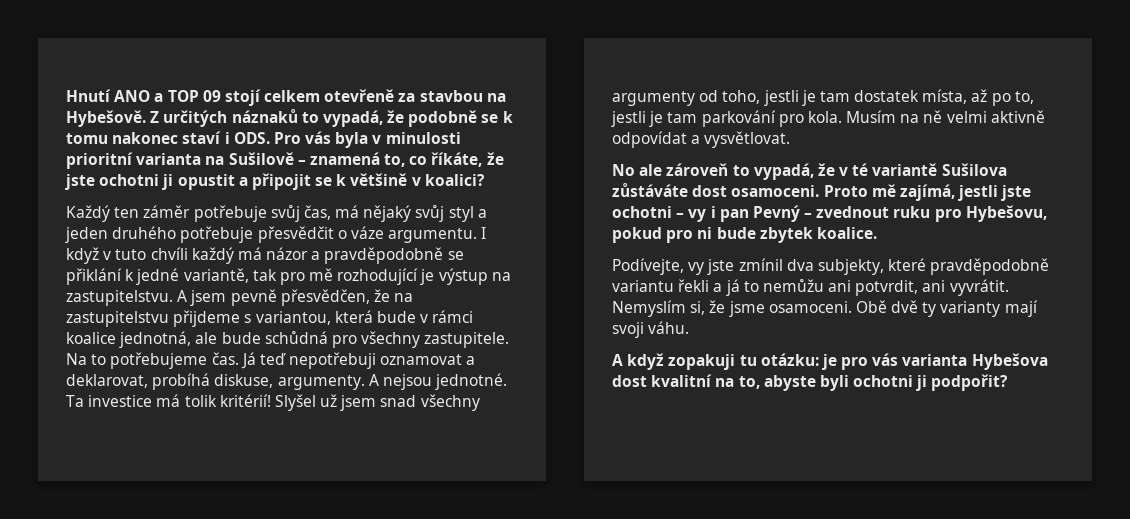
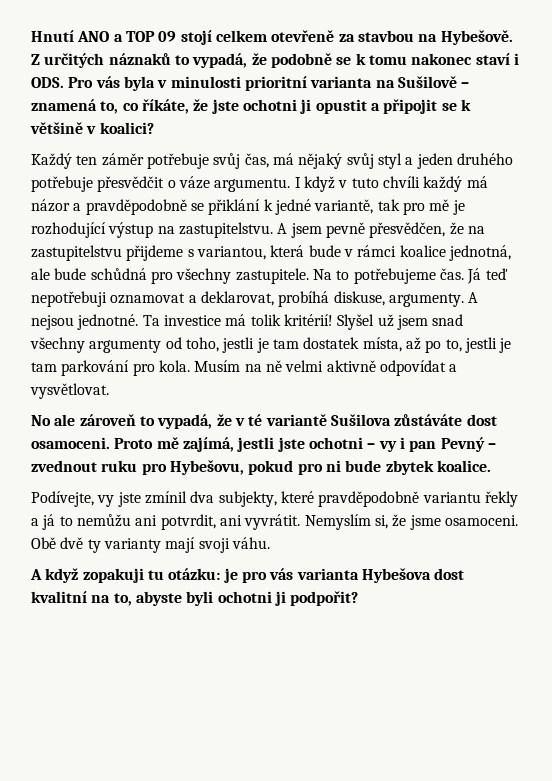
- I když v tuto chvíli každý má názor a pravděpodobně se přiklání k jedné variantě, tak pro mě rozhodující je výstup na zastupitelstvu.
+ I když v tuto chvíli každý má názor a pravděpodobně se přiklání k jedné variantě, tak pro mě je rozhodující výstup na zastupitelstvu.
- Podívejte, vy jste zmínil dva subjekty, které pravděpodobně variantu řekli a já to nemůžu ani potvrdit, ani vyvrátit.
+ Podívejte, vy jste zmínil dva subjekty, které pravděpodobně variantu řekly a já to nemůžu ani potvrdit, ani vyvrátit.

